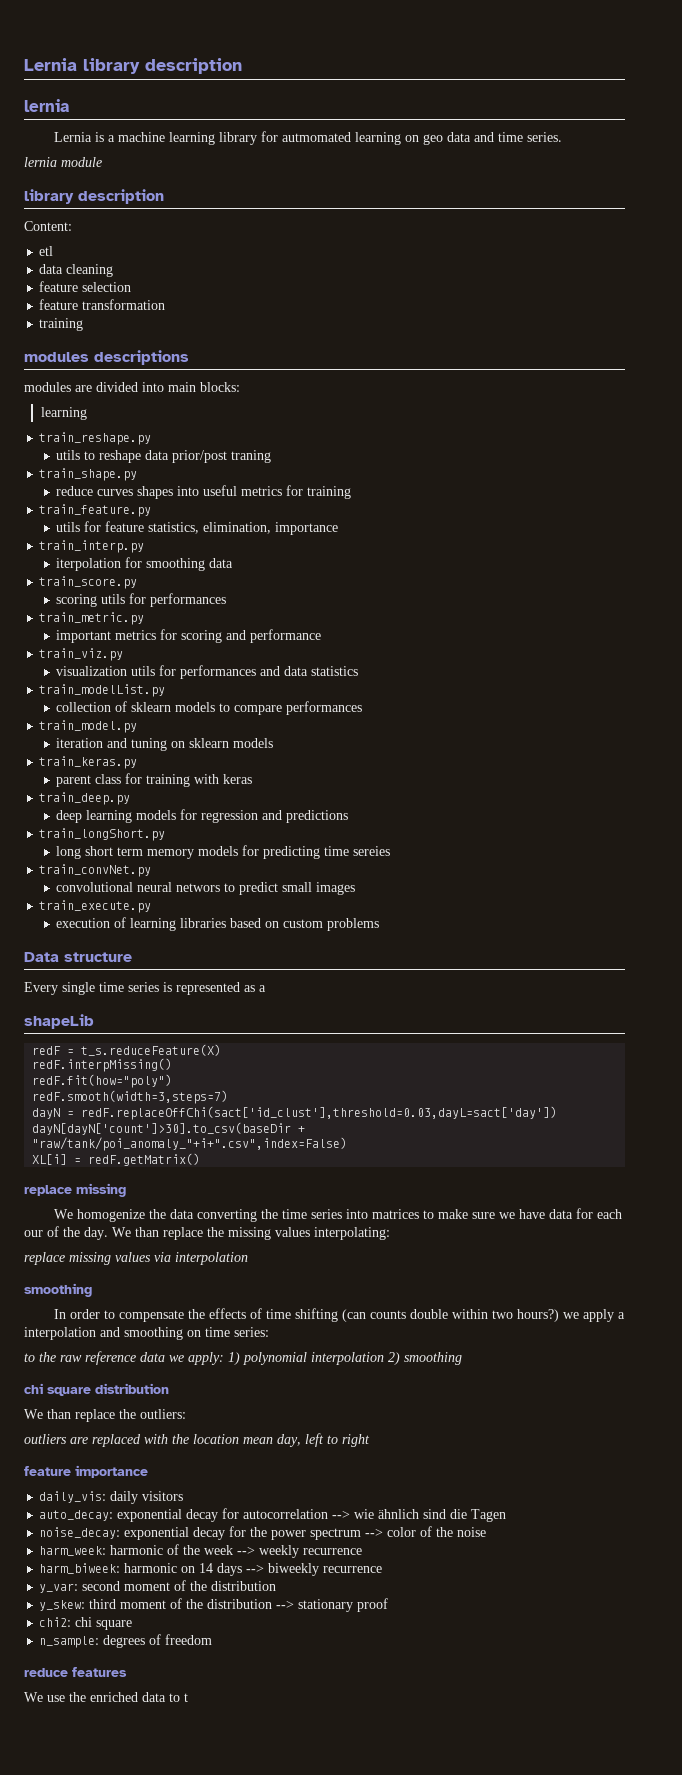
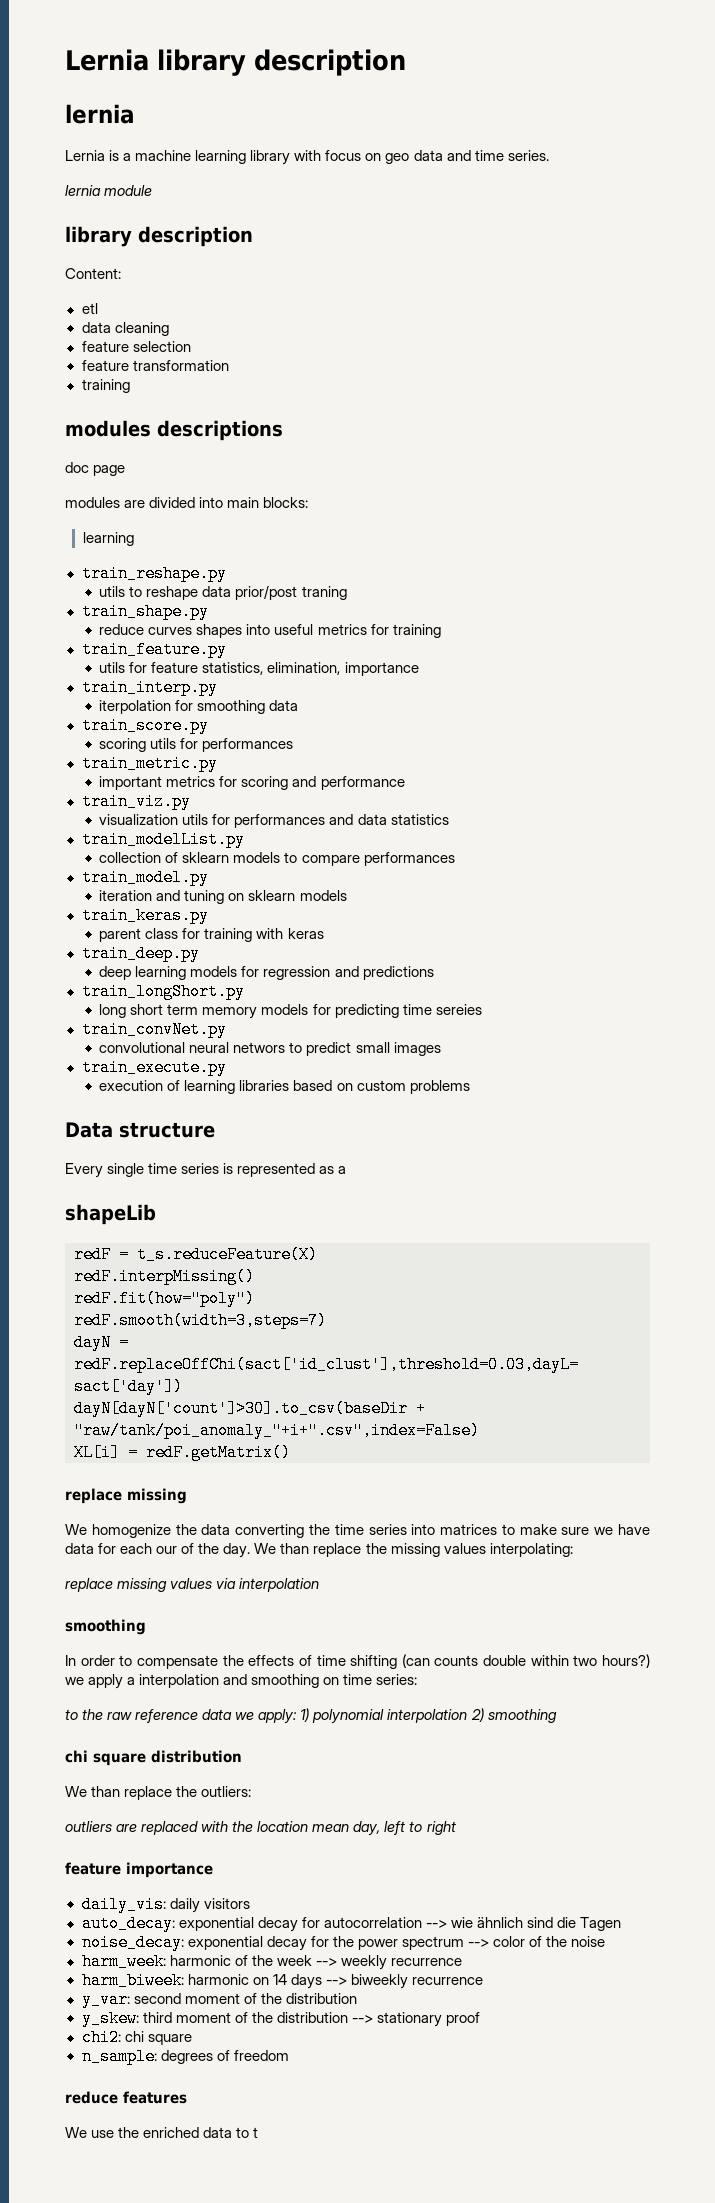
- Lernia is a machine learning library for autmomated learning on geo data and time series.
+ Lernia is a machine learning library with focus on geo data and time series.
+ doc page

